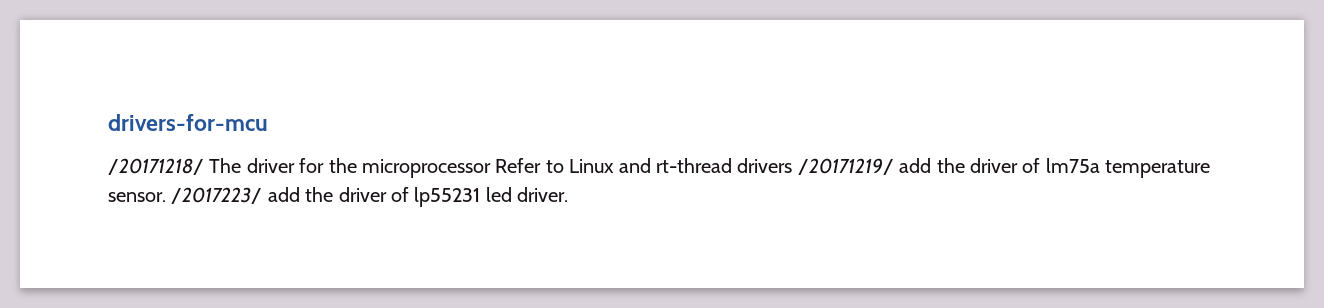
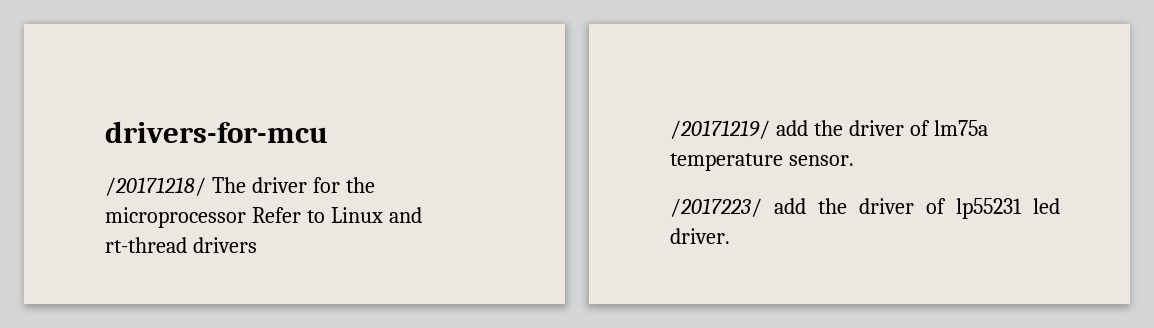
- /20171218/ The driver for the microprocessor Refer to Linux and rt-thread drivers /20171219/ add the driver of lm75a temperature sensor. /2017223/ add the driver of lp55231 led driver.
+ /20171218/ The driver for the microprocessor Refer to Linux and rt-thread drivers
+ /20171219/ add the driver of lm75a temperature sensor.
+ /2017223/ add the driver of lp55231 led driver.

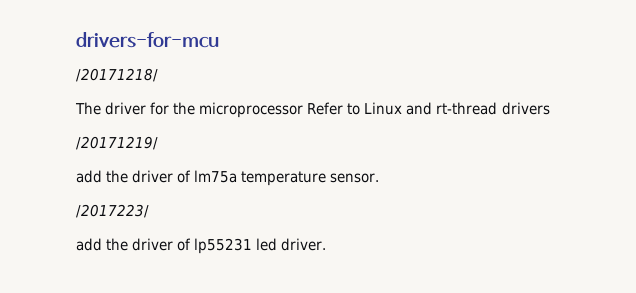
- /20171218/ The driver for the microprocessor Refer to Linux and rt-thread drivers
+ /20171218/
+ The driver for the microprocessor Refer to Linux and rt-thread drivers
- /20171219/ add the driver of lm75a temperature sensor.
+ /20171219/
+ add the driver of lm75a temperature sensor.
- /2017223/ add the driver of lp55231 led driver.
+ /2017223/
+ add the driver of lp55231 led driver.

